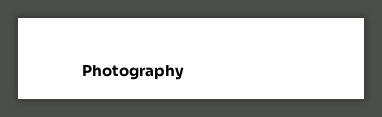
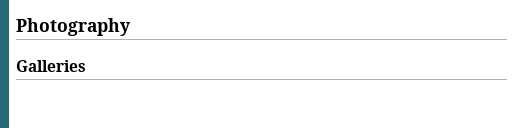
+ Galleries

